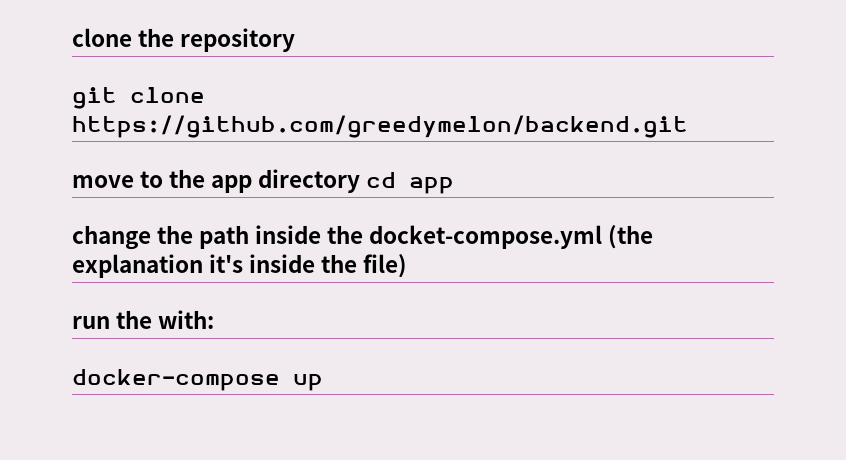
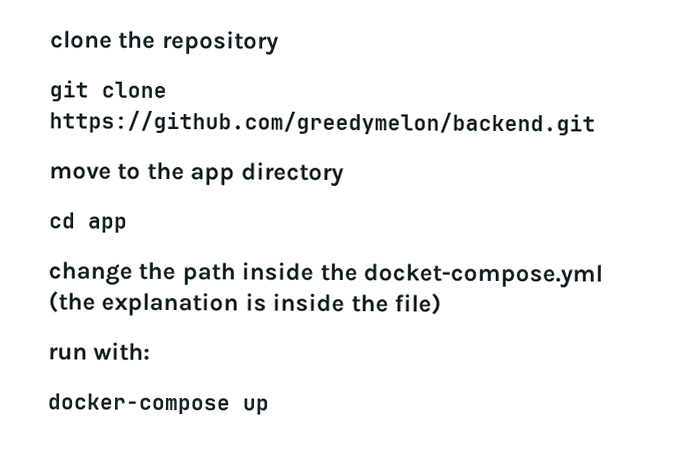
- move to the app directory cd app
+ move to the app directory
+ cd app
- change the path inside the docket-compose.yml (the explanation it's inside the file)
+ change the path inside the docket-compose.yml (the explanation is inside the file)
- run the with:
+ run with:

